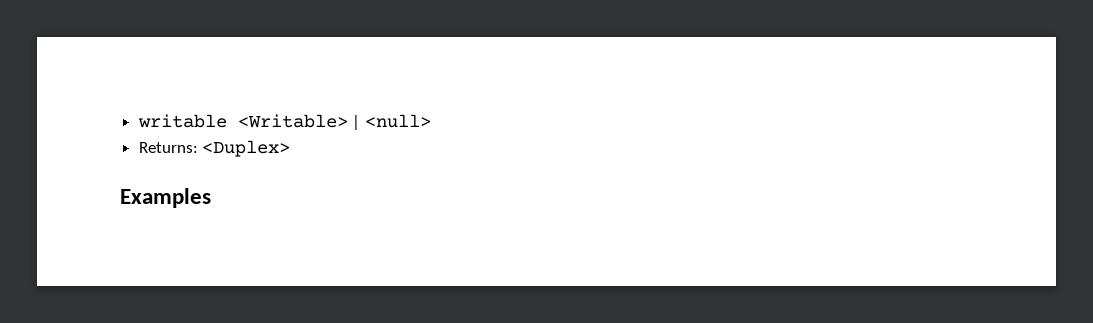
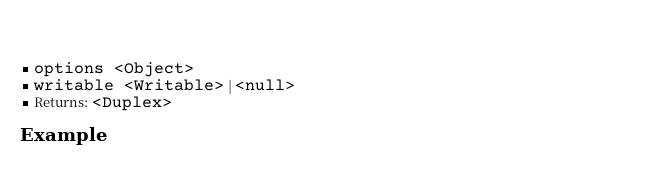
+ options <Object>
- Examples
+ Example

